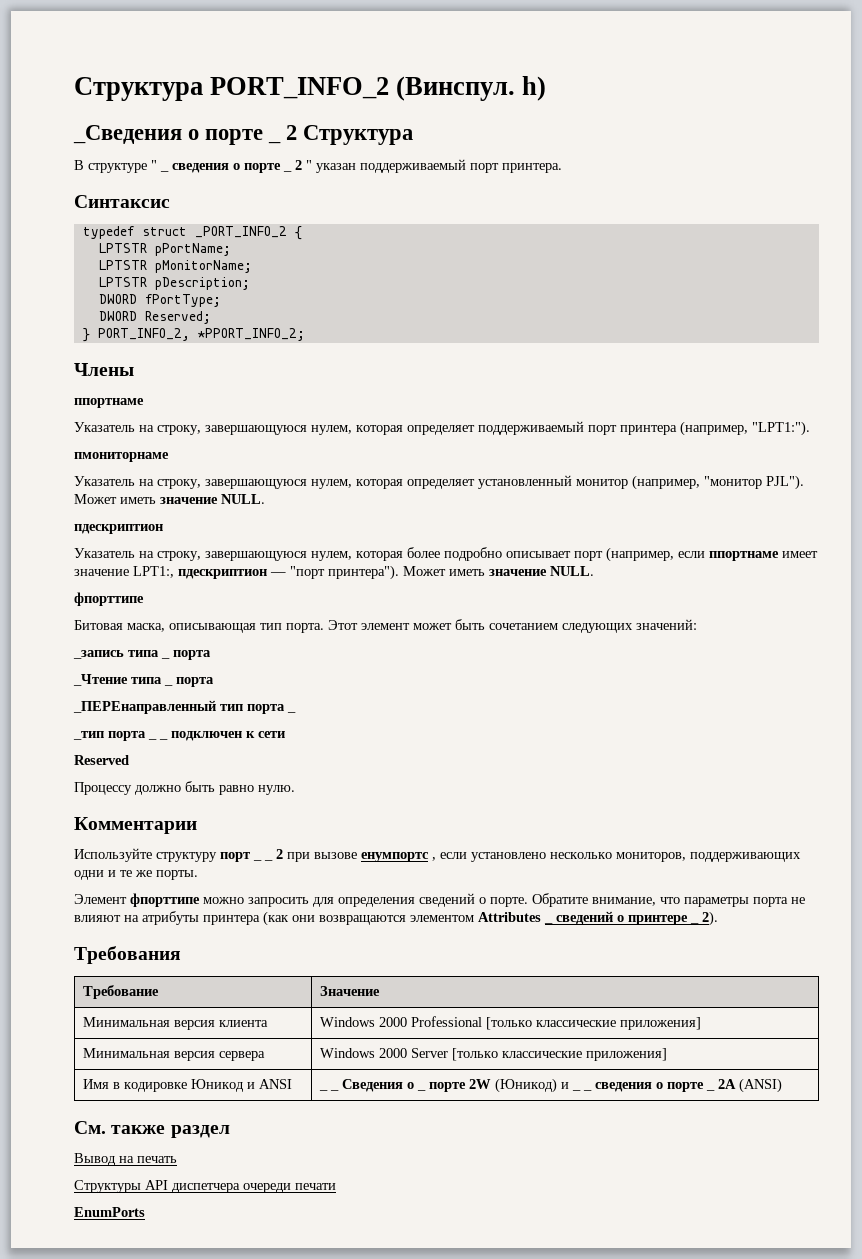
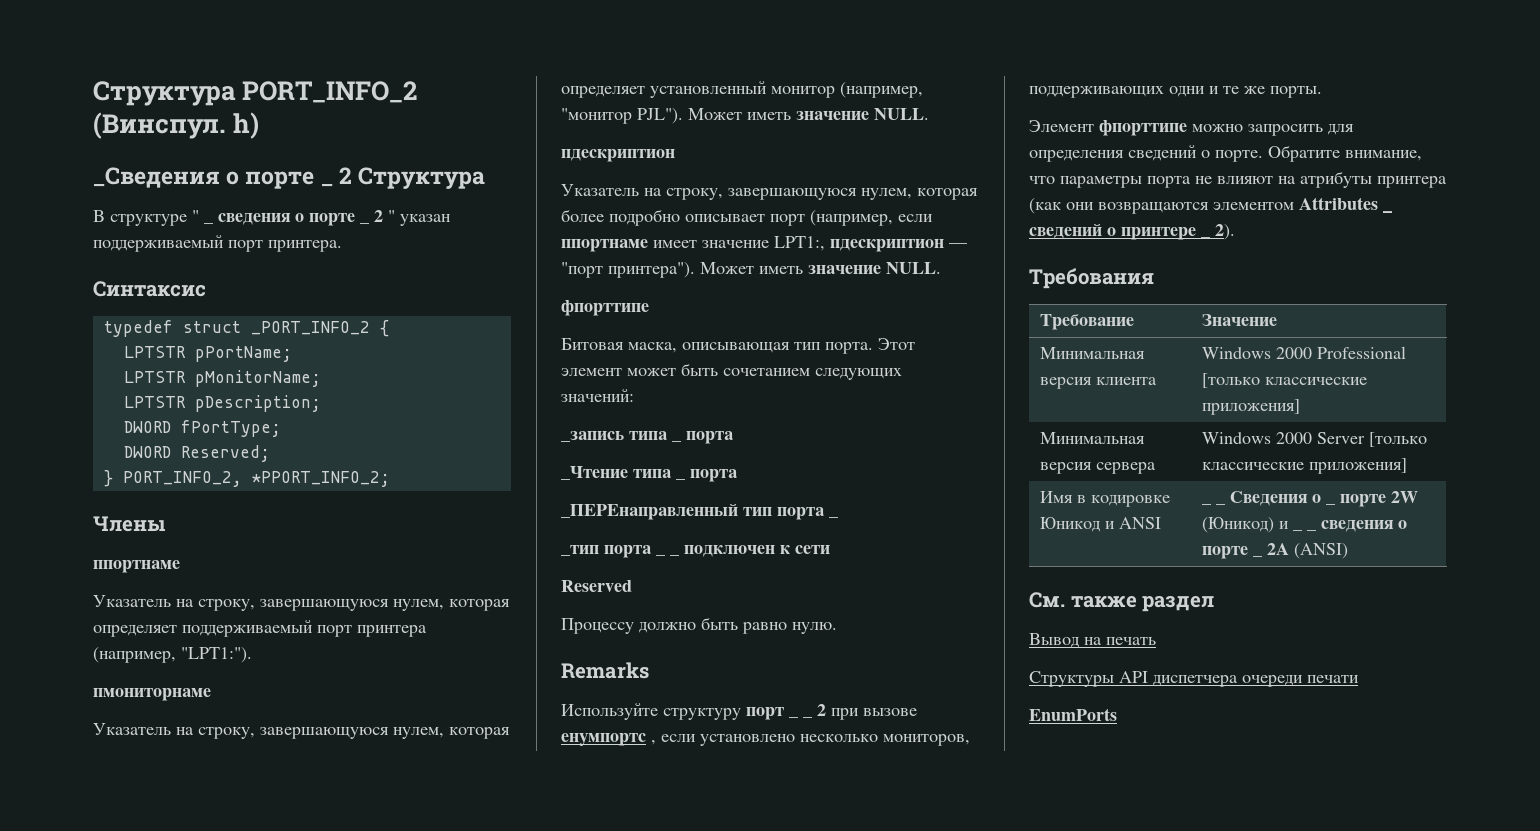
- Комментарии
+ Remarks

